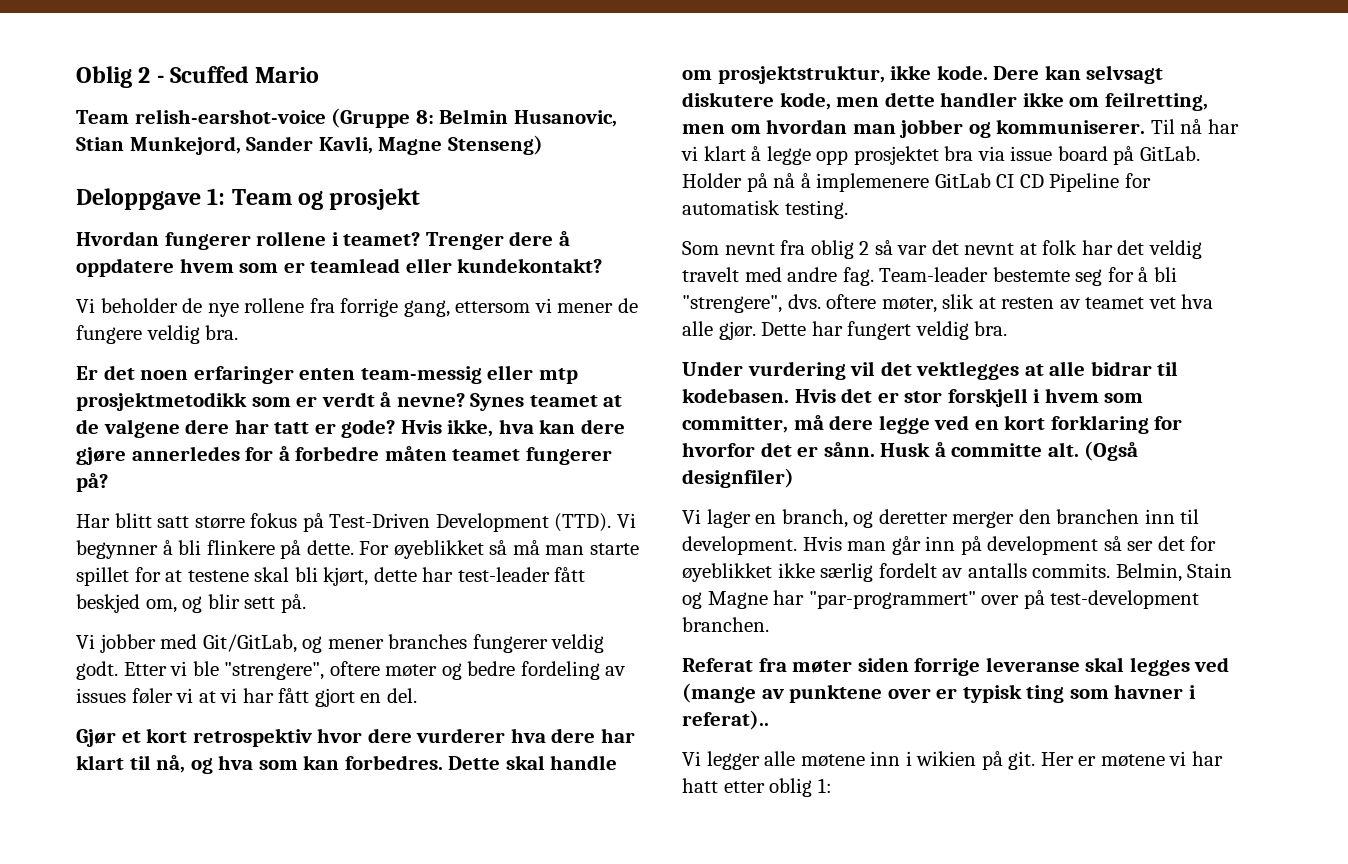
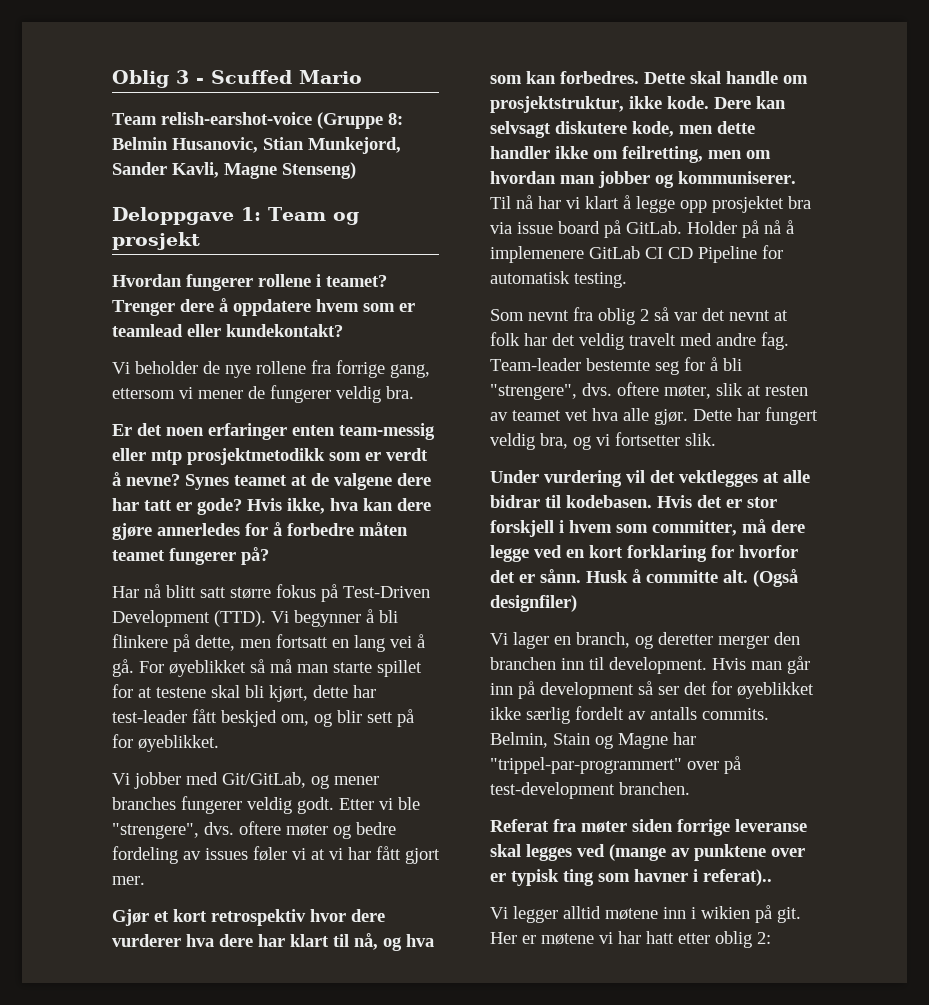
- Oblig 2 - Scuffed Mario
+ Oblig 3 - Scuffed Mario
- Vi beholder de nye rollene fra forrige gang, ettersom vi mener de fungere veldig bra.
+ Vi beholder de nye rollene fra forrige gang, ettersom vi mener de fungerer veldig bra.
- Har blitt satt større fokus på Test-Driven Development (TTD).
+ Har nå blitt satt større fokus på Test-Driven Development (TTD).
- Vi begynner å bli flinkere på dette.
+ Vi begynner å bli flinkere på dette, men fortsatt en lang vei å gå.
- For øyeblikket så må man starte spillet for at testene skal bli kjørt, dette har test-leader fått beskjed om, og blir sett på.
+ For øyeblikket så må man starte spillet for at testene skal bli kjørt, dette har test-leader fått beskjed om, og blir sett på for øyeblikket.
- Etter vi ble "strengere", oftere møter og bedre fordeling av issues føler vi at vi har fått gjort en del.
+ Etter vi ble "strengere", dvs. oftere møter og bedre fordeling av issues føler vi at vi har fått gjort mer.
- Dette har fungert veldig bra.
+ Dette har fungert veldig bra, og vi fortsetter slik.
- Belmin, Stain og Magne har "par-programmert" over på test-development branchen.
+ Belmin, Stain og Magne har "trippel-par-programmert" over på test-development branchen.
- Vi legger alle møtene inn i wikien på git.
+ Vi legger alltid møtene inn i wikien på git.
- Her er møtene vi har hatt etter oblig 1:
+ Her er møtene vi har hatt etter oblig 2:

